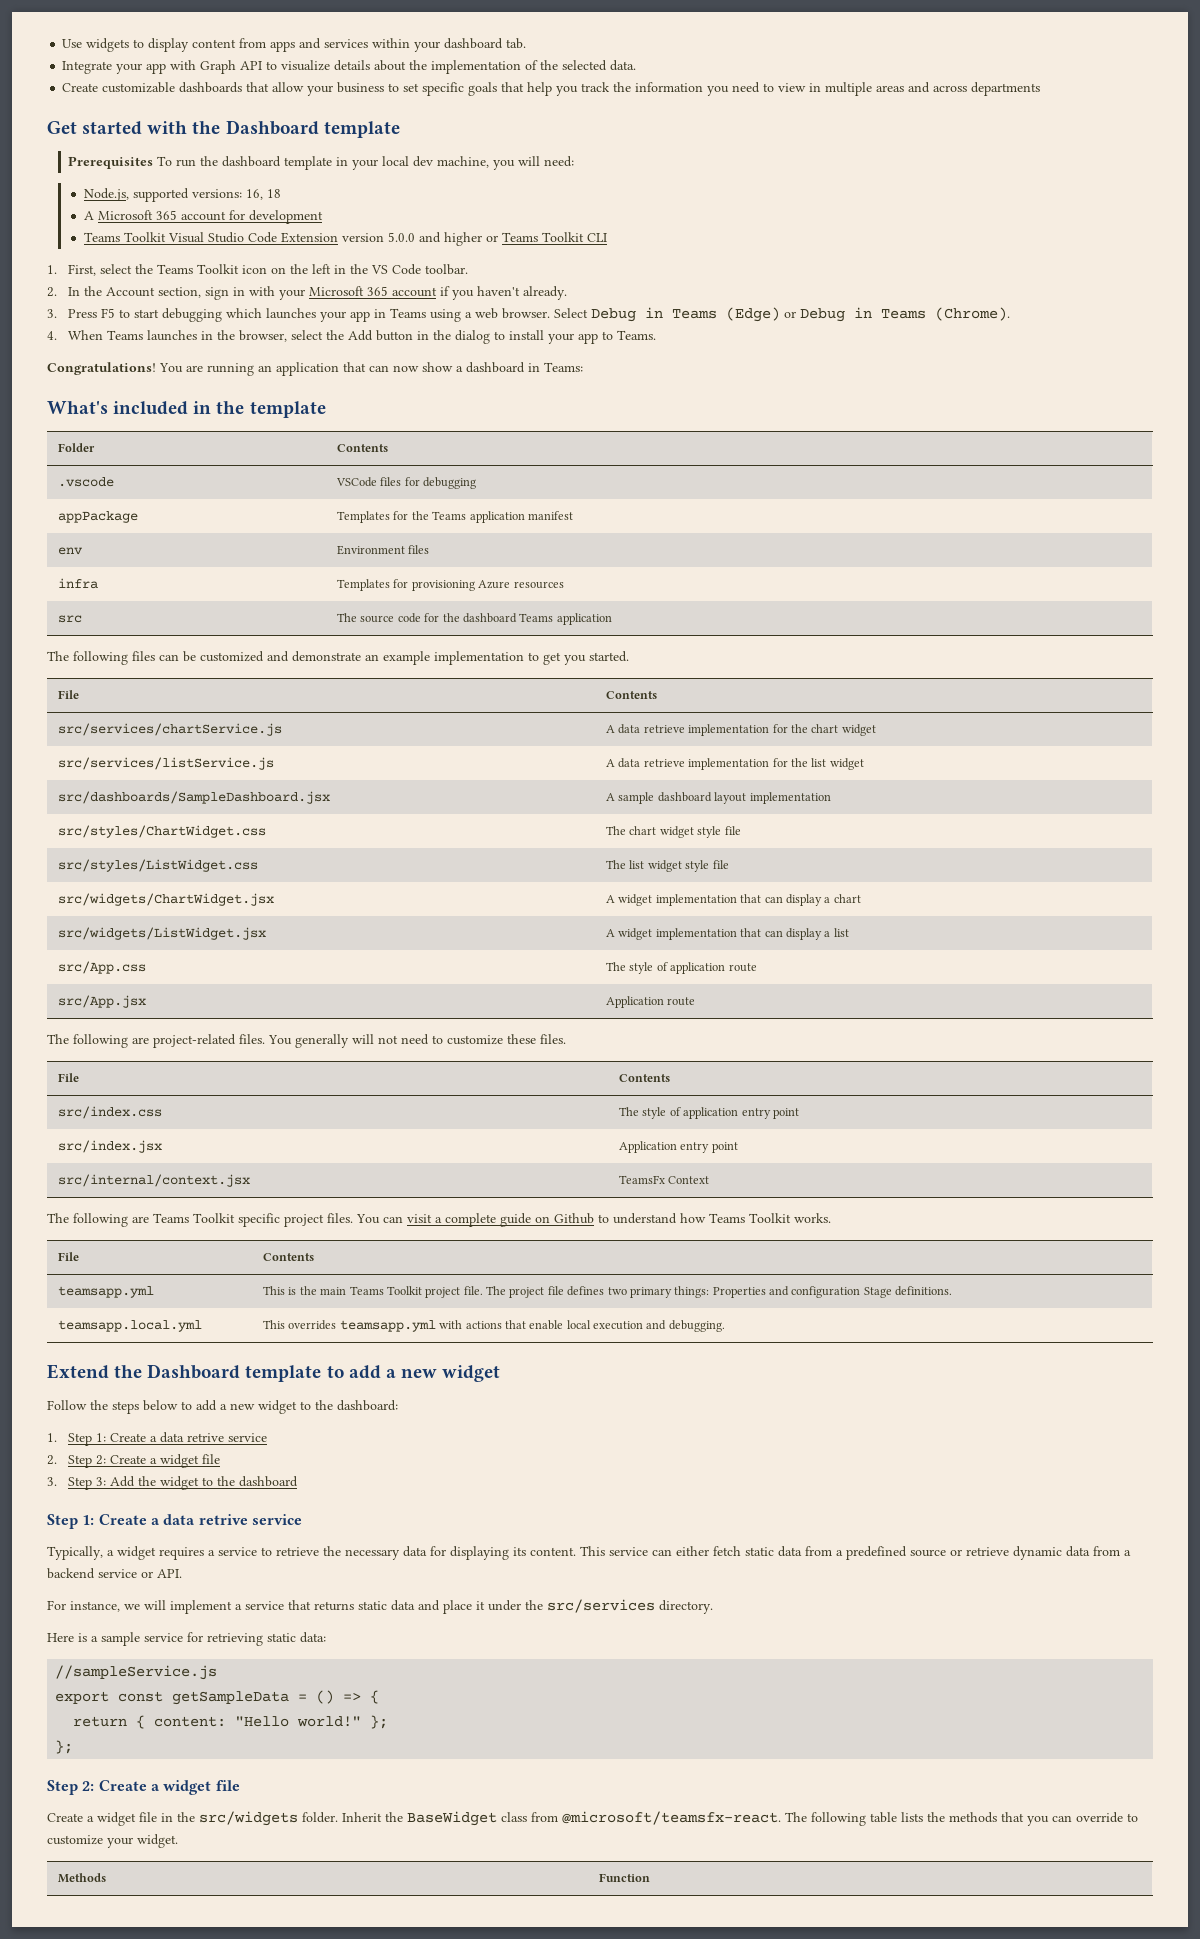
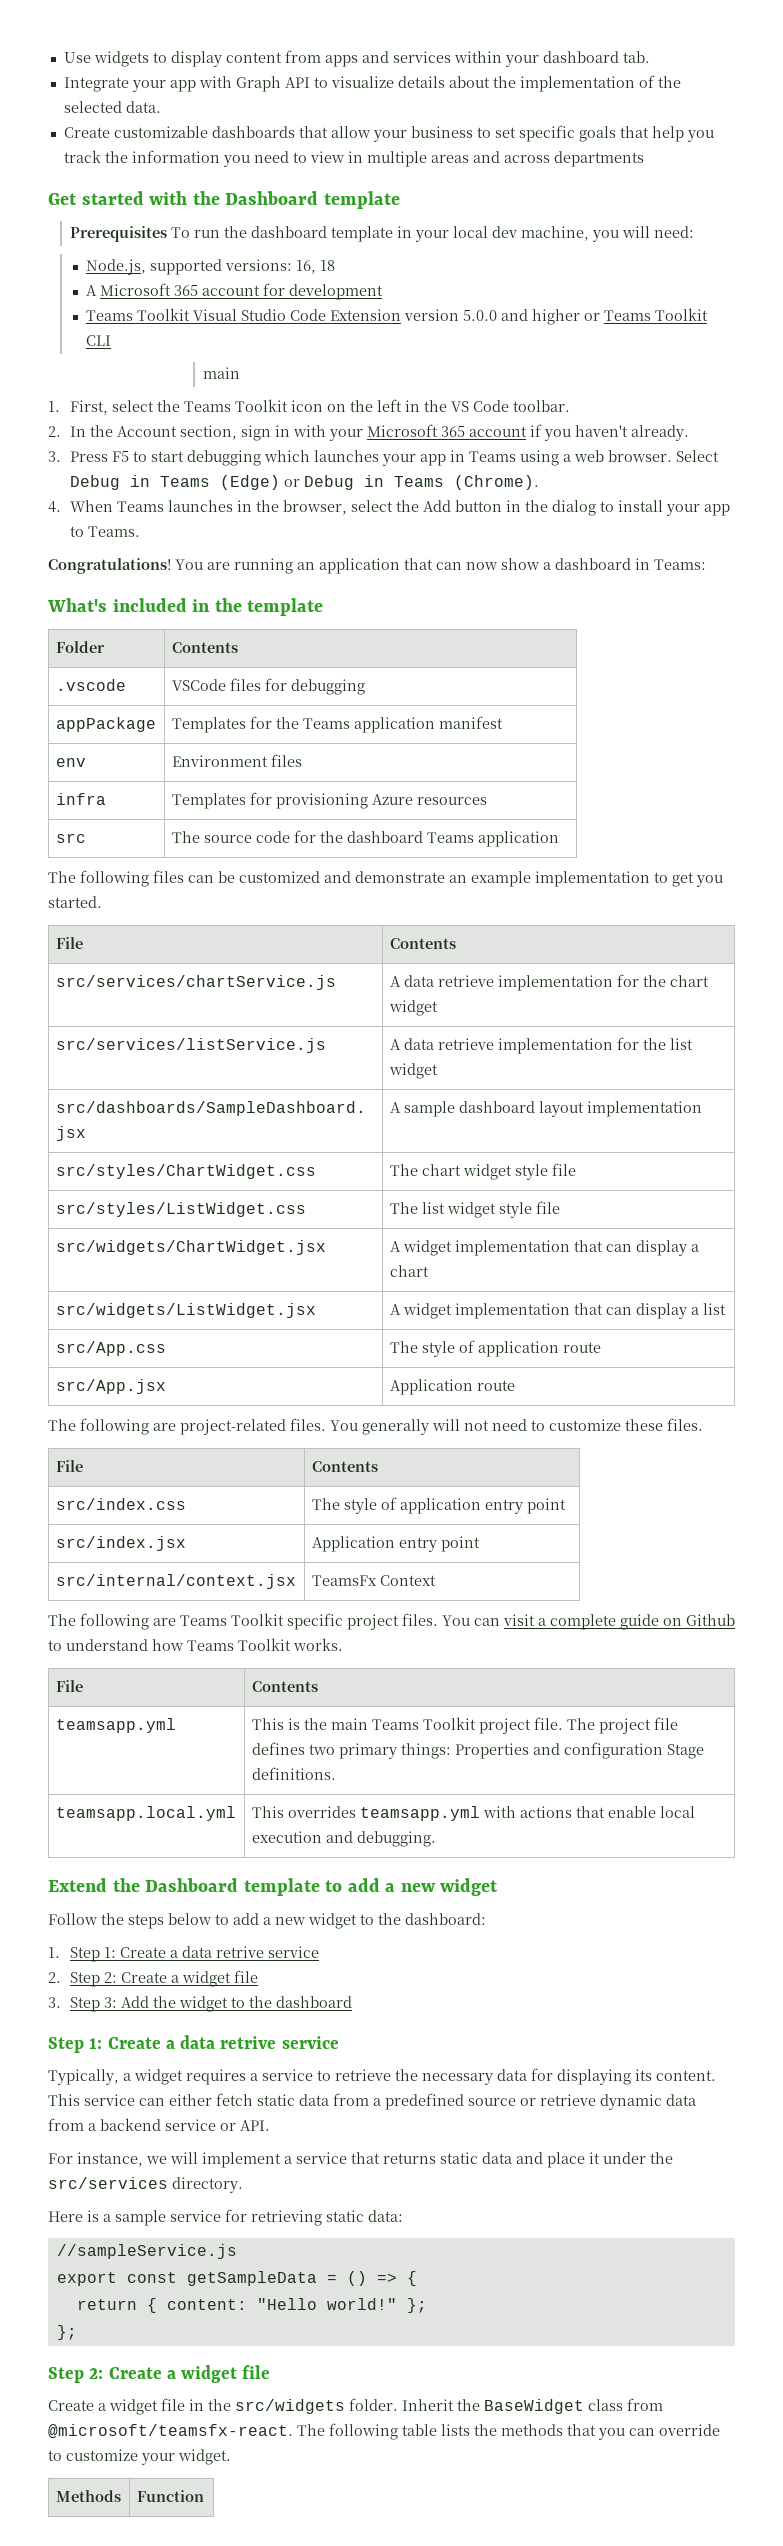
  Teams Toolkit Visual Studio Code Extension version 5.0.0 and higher or Teams Toolkit CLI
+ main

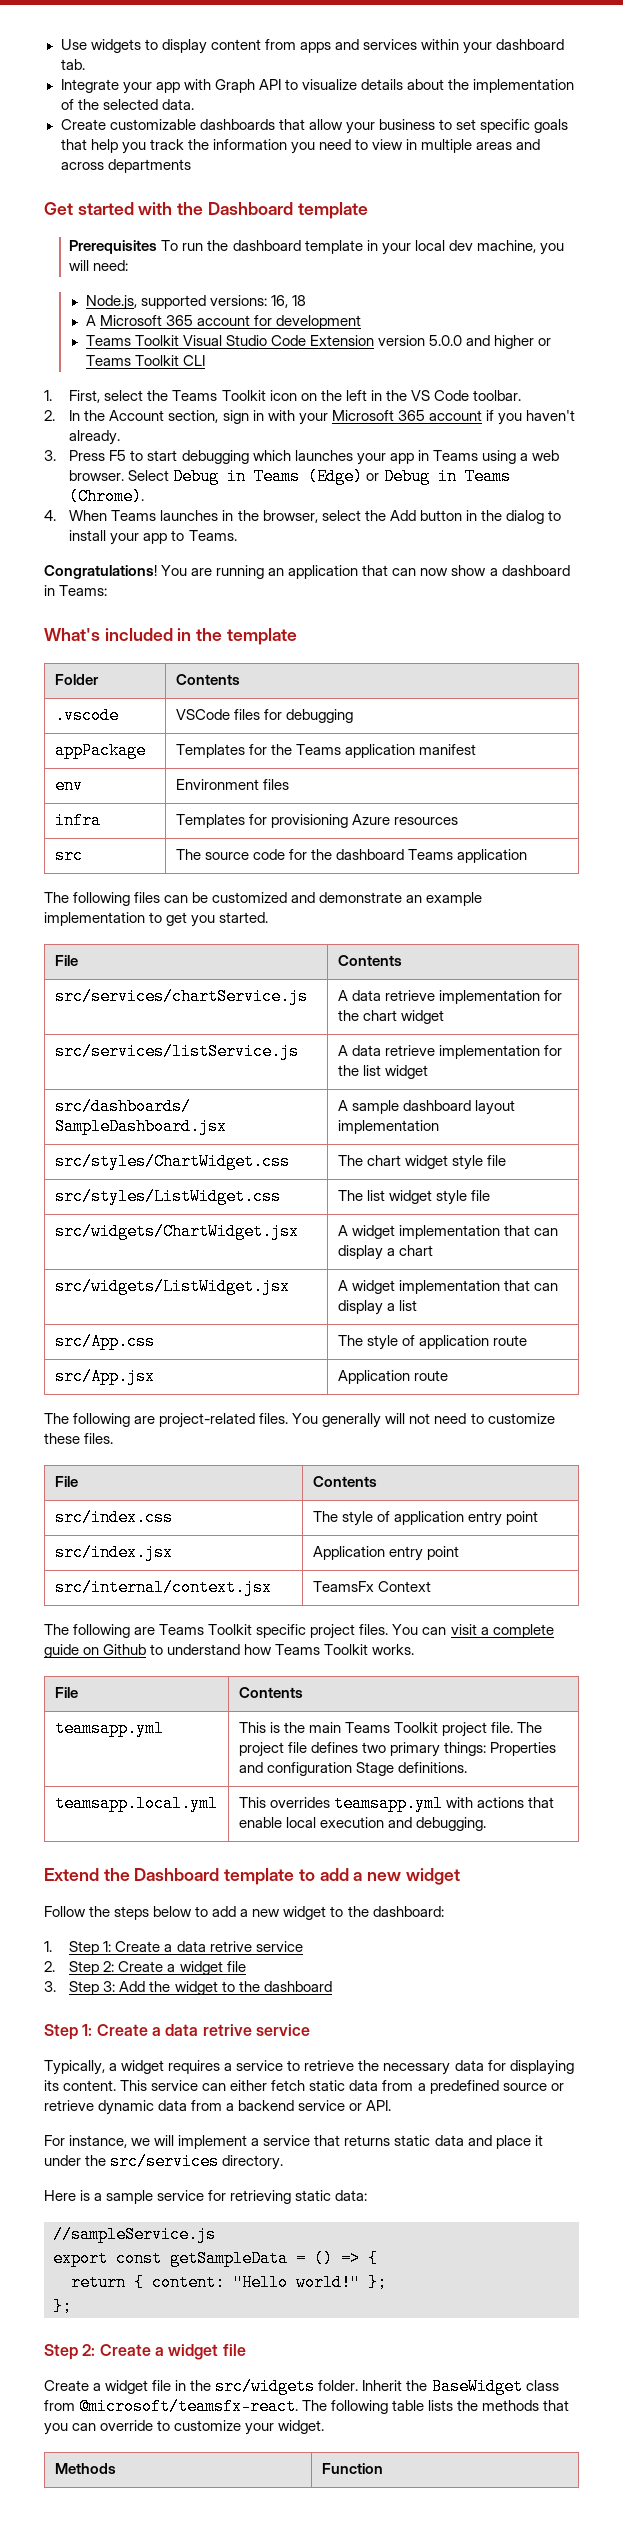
  Teams Toolkit Visual Studio Code Extension version 5.0.0 and higher or Teams Toolkit CLI
- main

